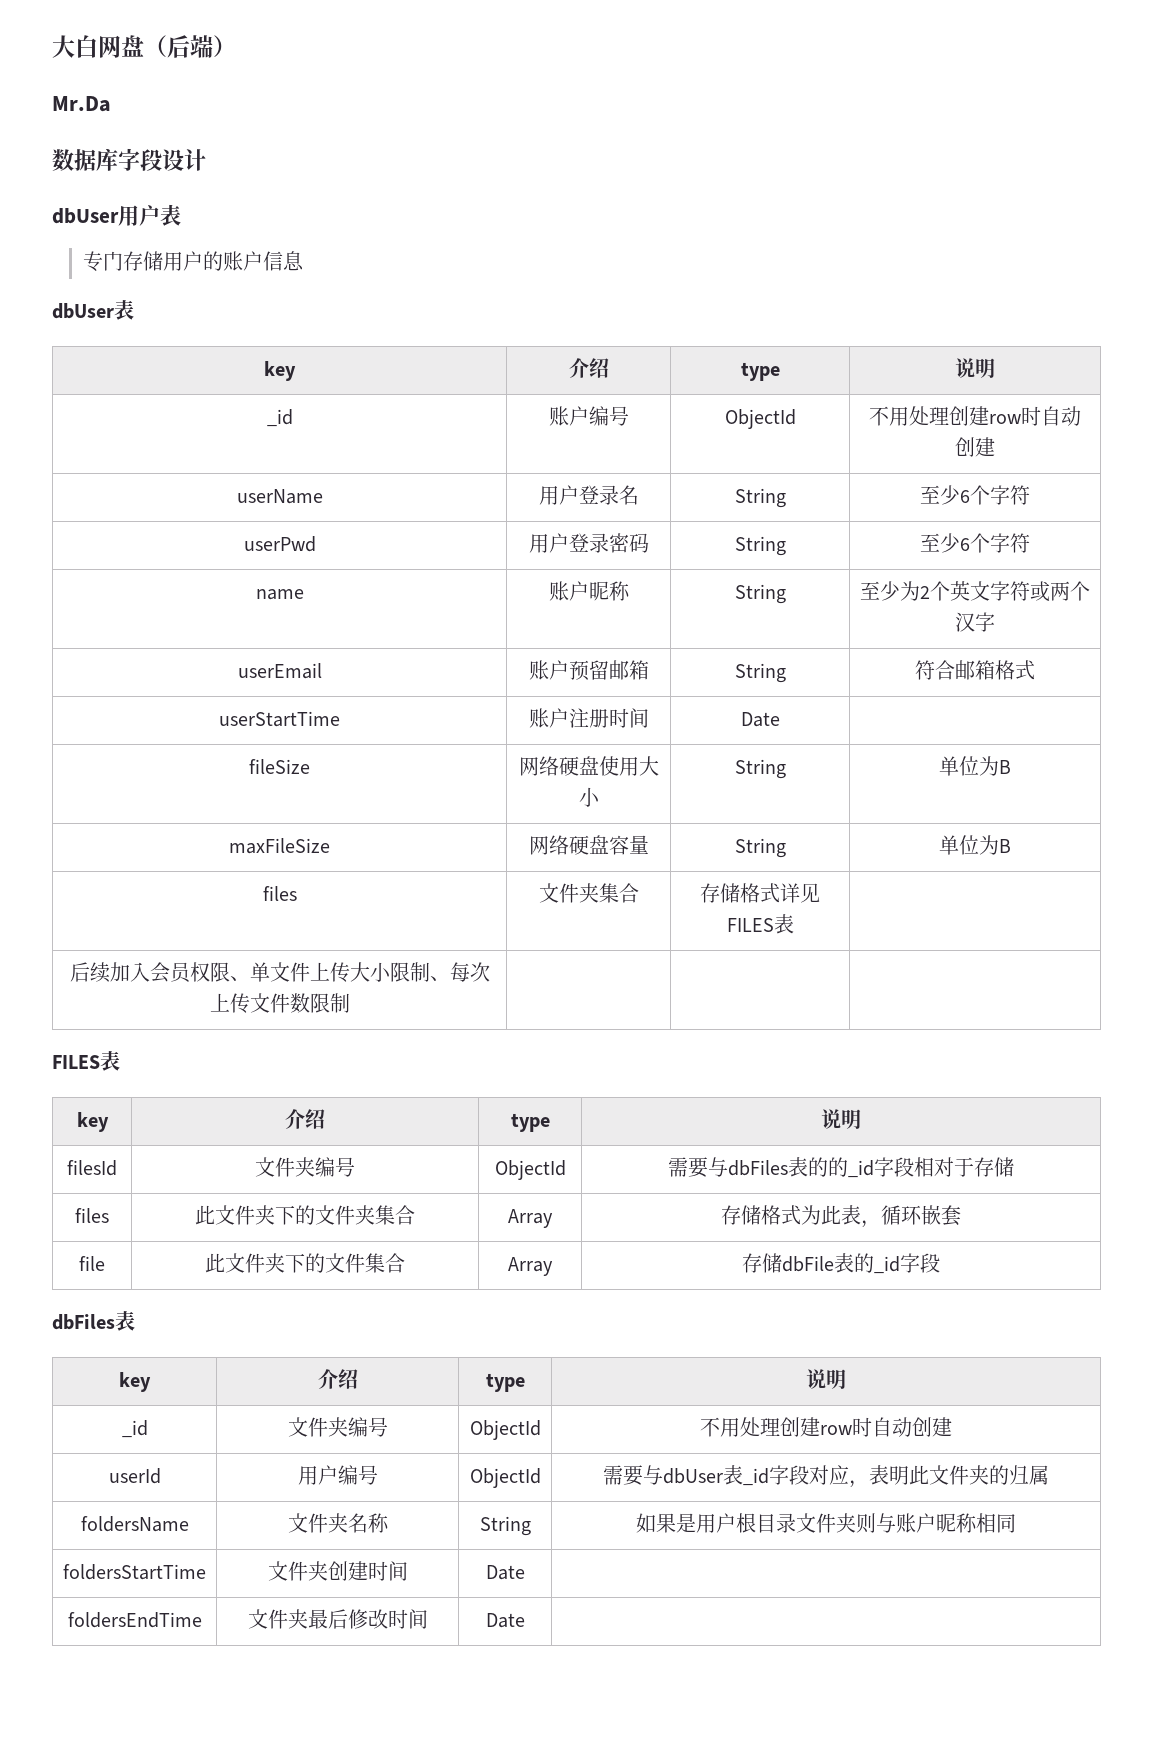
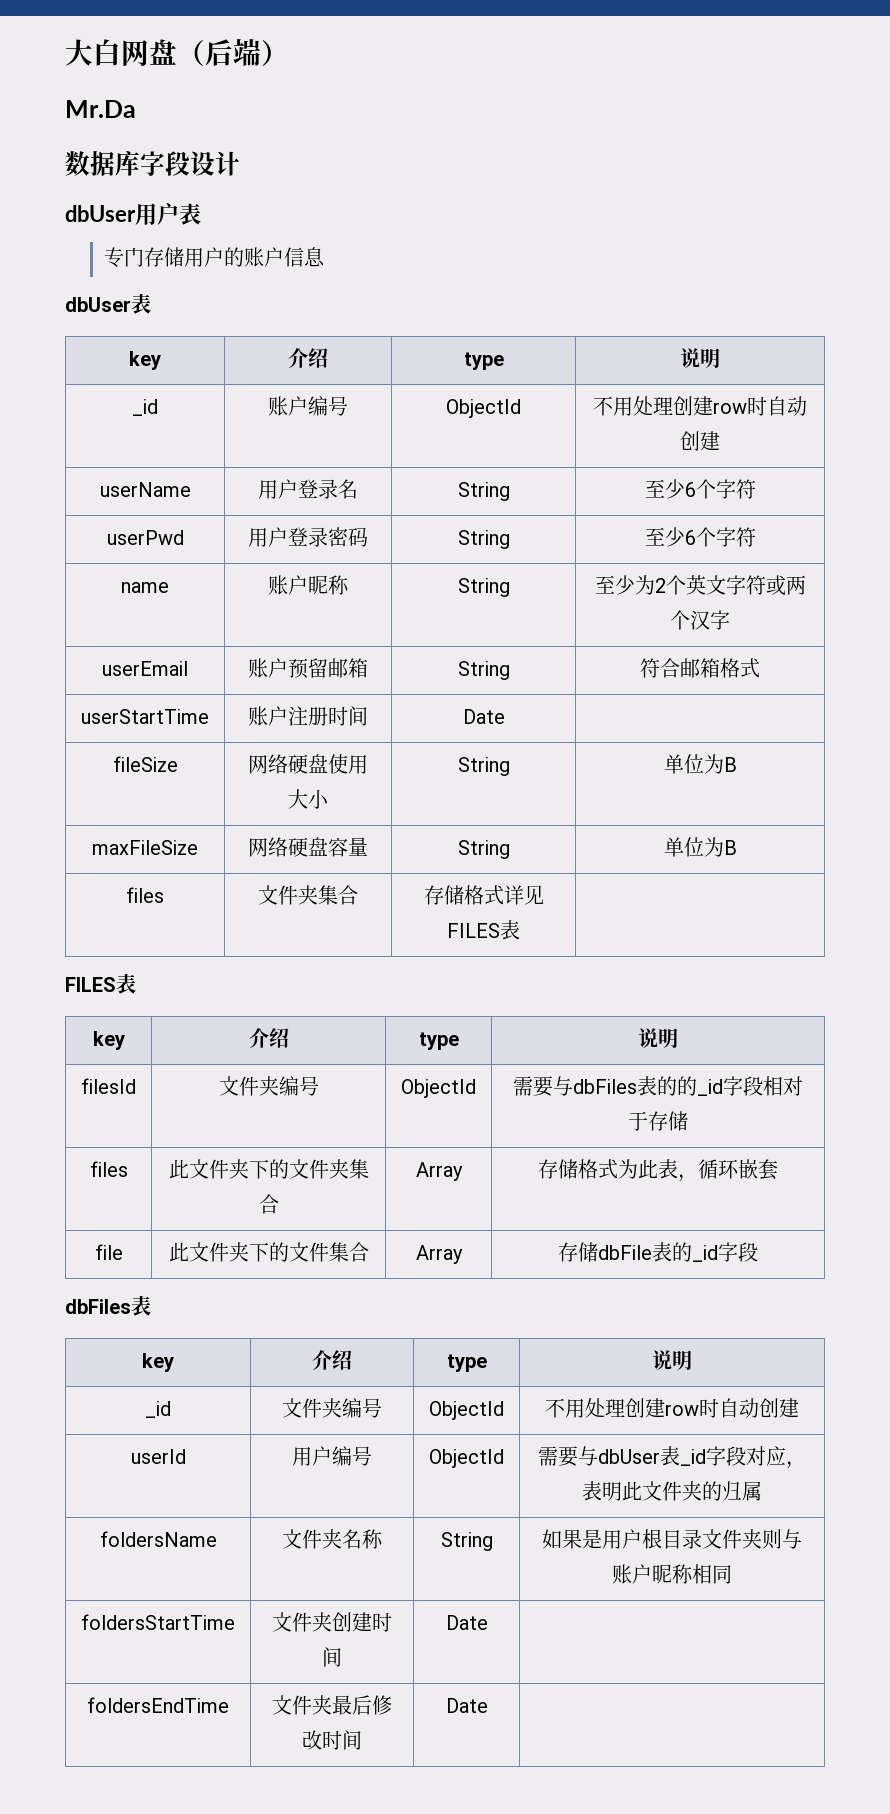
- 后续加入会员权限、单文件上传大小限制、每次上传文件数限制 | | |

